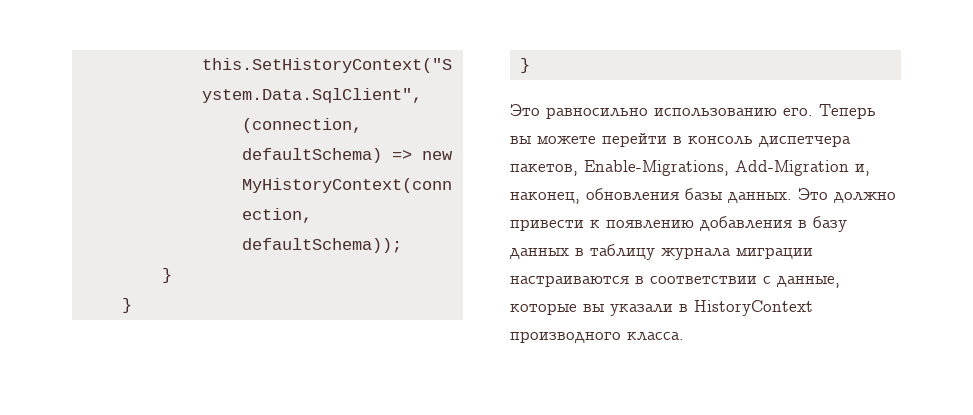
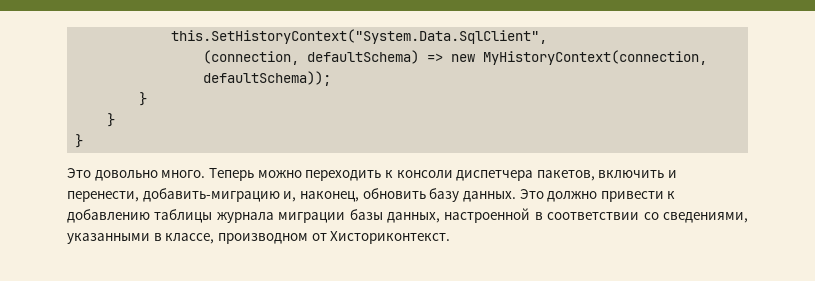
- Это равносильно использованию его. Теперь вы можете перейти в консоль диспетчера пакетов, Enable-Migrations, Add-Migration и, наконец, обновления базы данных.
+ Это довольно много. Теперь можно переходить к консоли диспетчера пакетов, включить и перенести, добавить-миграцию и, наконец, обновить базу данных.
- Это должно привести к появлению добавления в базу данных в таблицу журнала миграции настраиваются в соответствии с данные, которые вы указали в HistoryContext производного класса.
+ Это должно привести к добавлению таблицы журнала миграции базы данных, настроенной в соответствии со сведениями, указанными в классе, производном от Хисториконтекст.

